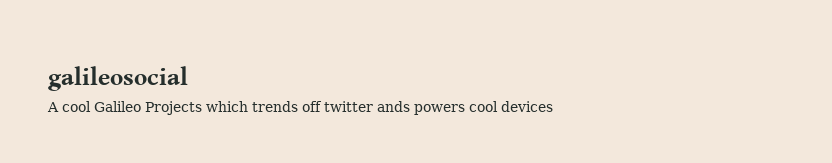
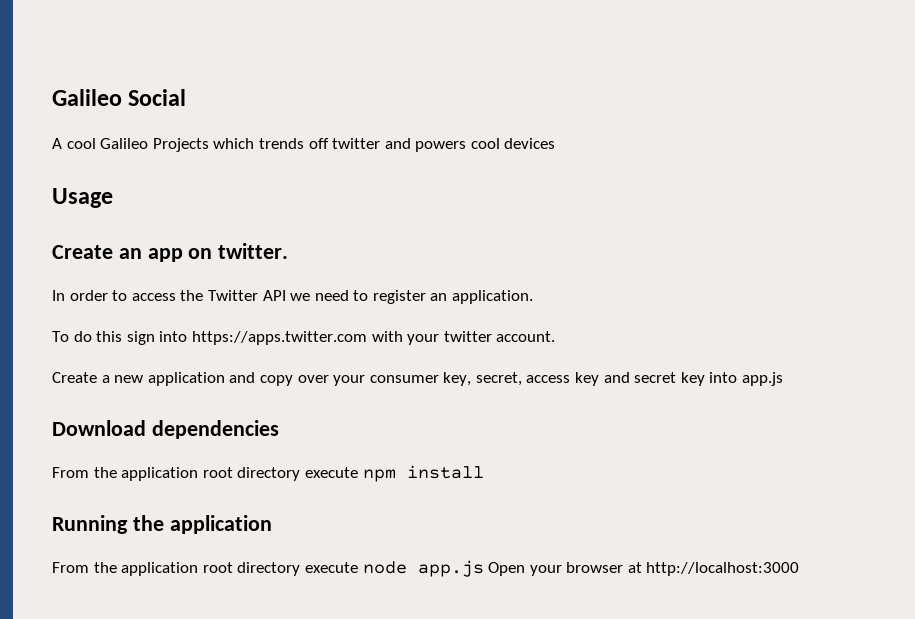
- galileosocial
+ Galileo Social
- A cool Galileo Projects which trends off twitter ands powers cool devices
+ A cool Galileo Projects which trends off twitter and powers cool devices
+ Usage
+ Create an app on twitter.
+ In order to access the Twitter API we need to register an application.
+ To do this sign into https://apps.twitter.com with your twitter account.
+ Create a new application and copy over your consumer key, secret, access key and secret key into app.js
+ Download dependencies
+ From the application root directory execute npm install
+ Running the application
+ From the application root directory execute node app.js Open your browser at http://localhost:3000

